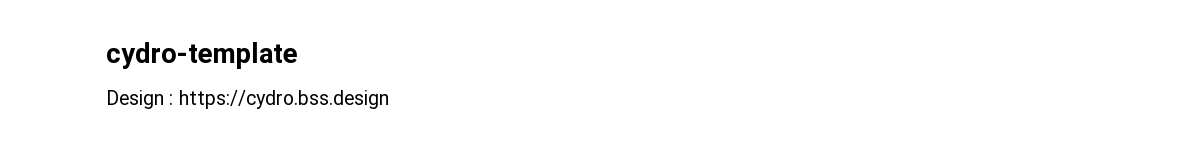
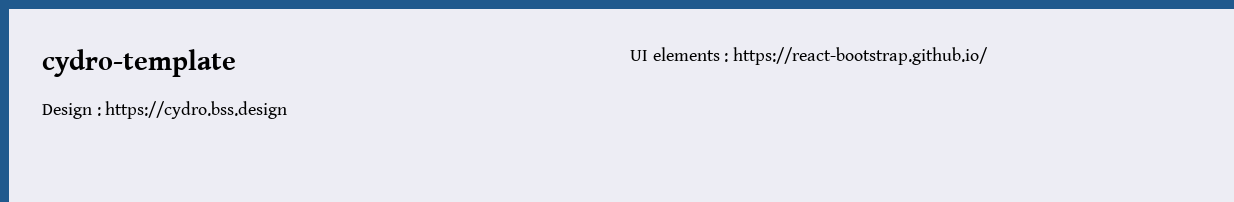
+ UI elements : https://react-bootstrap.github.io/

